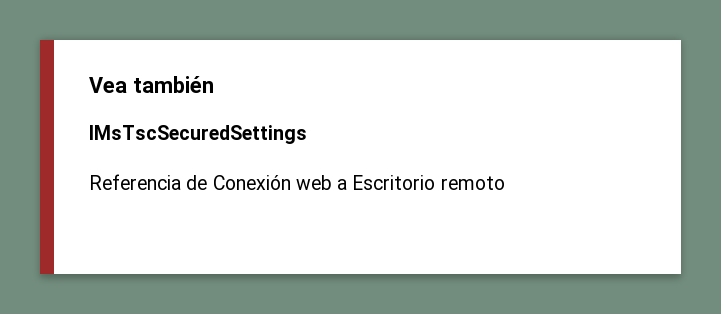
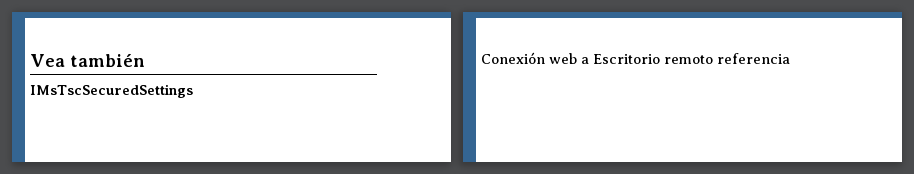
- Referencia de Conexión web a Escritorio remoto
+ Conexión web a Escritorio remoto referencia

